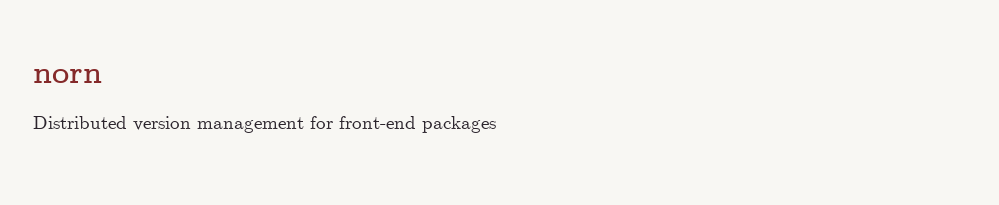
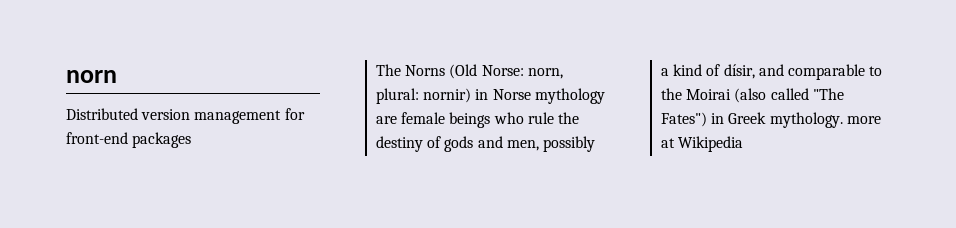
+ The Norns (Old Norse: norn, plural: nornir) in Norse mythology are female beings who rule the destiny of gods and men, possibly a kind of dísir, and comparable to the Moirai (also called "The Fates") in Greek mythology. more at Wikipedia

